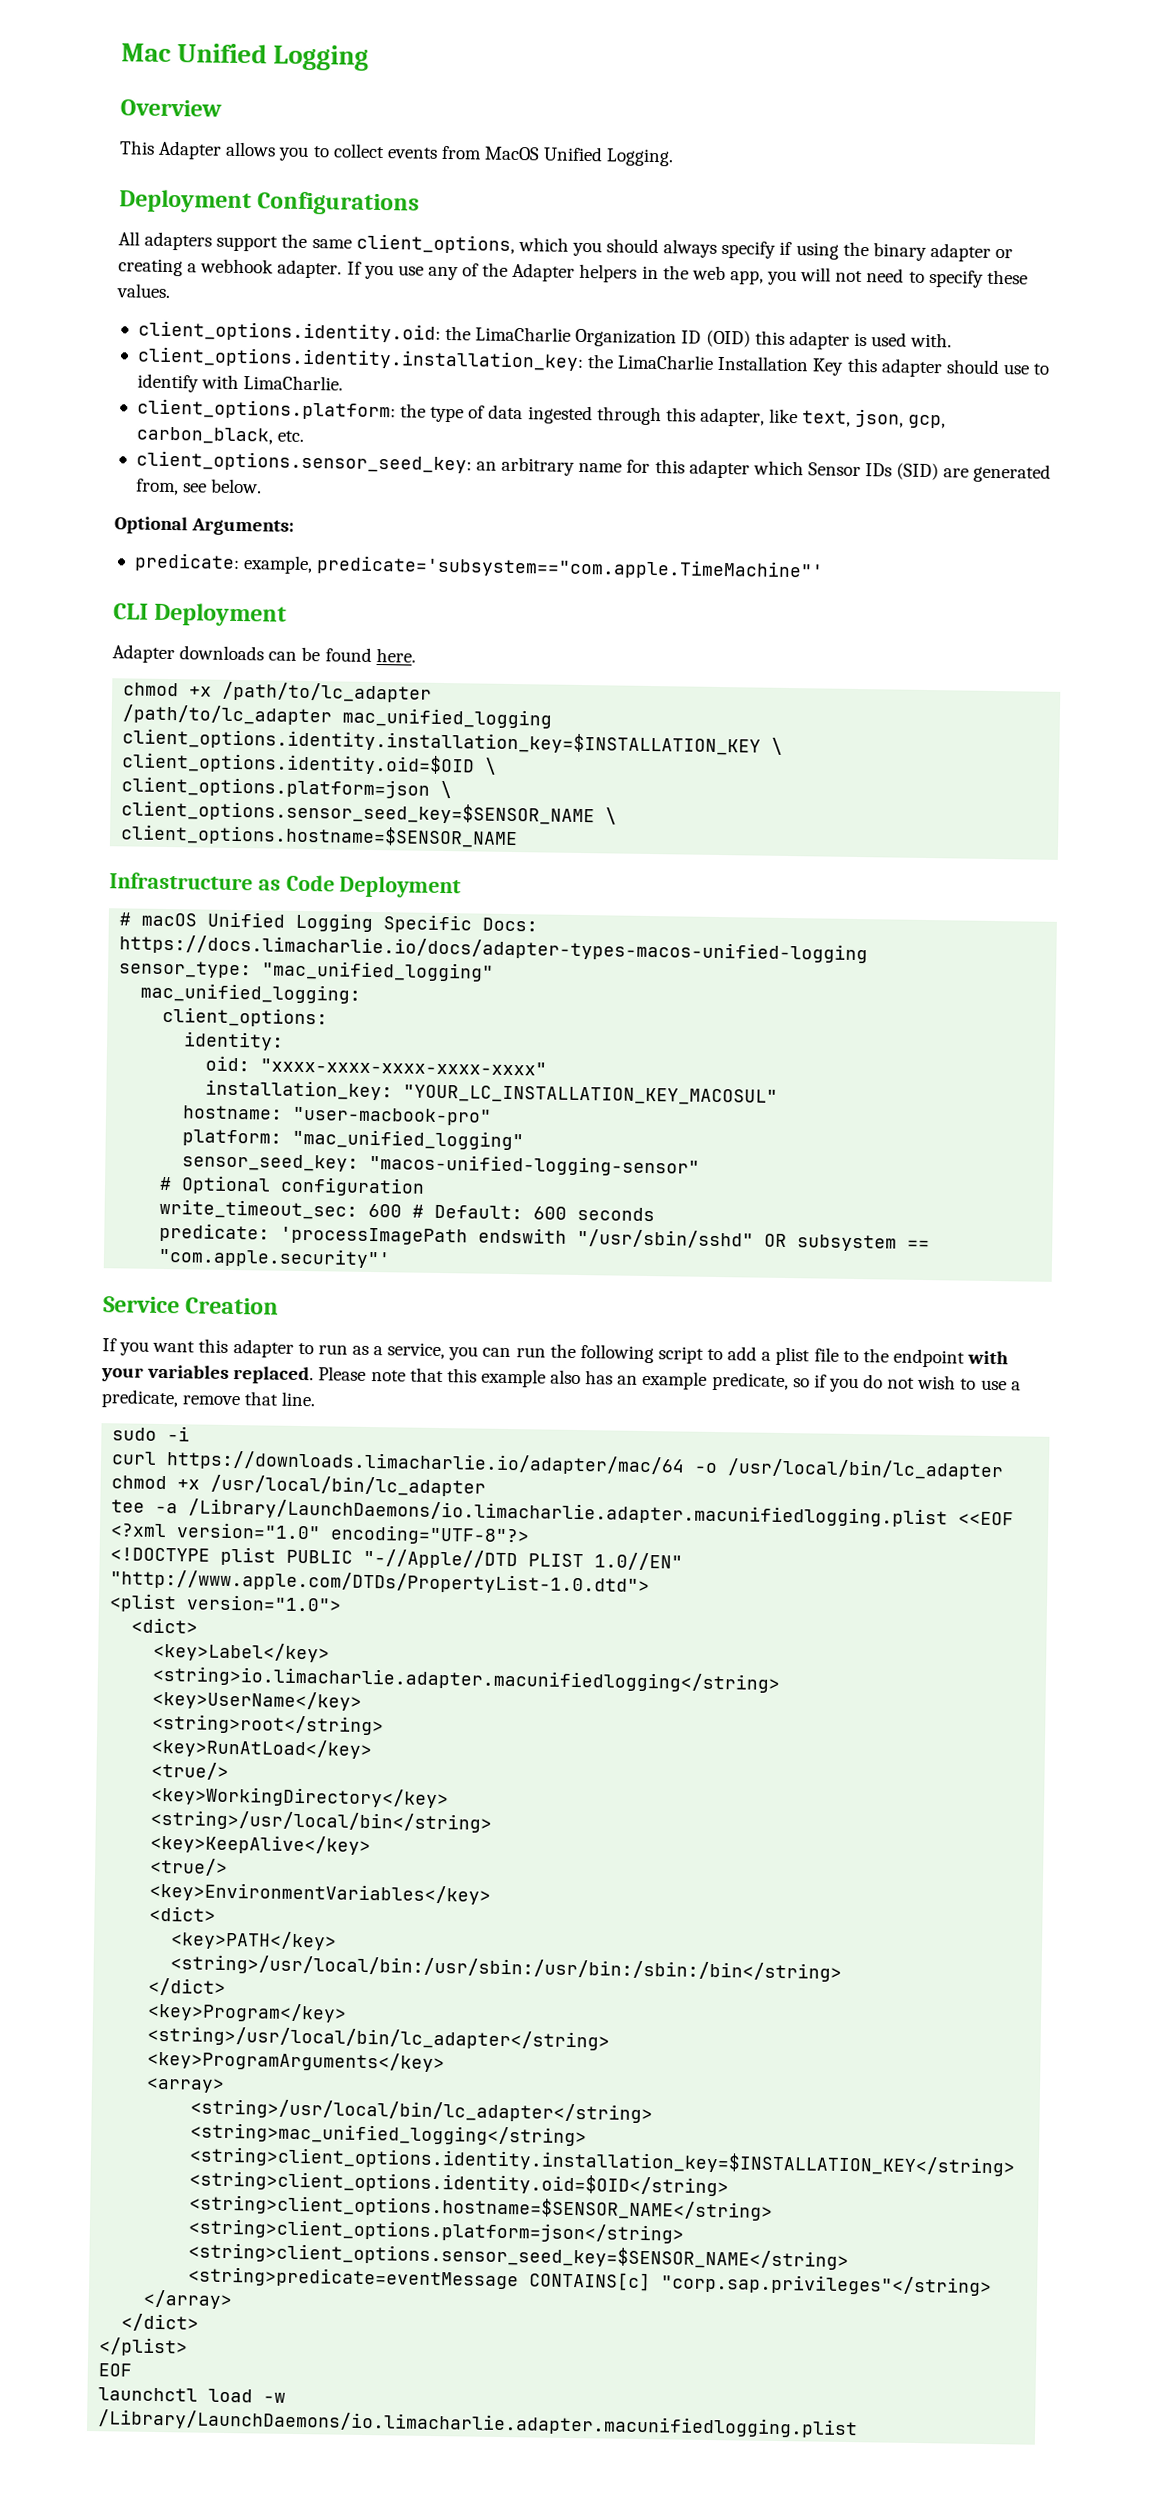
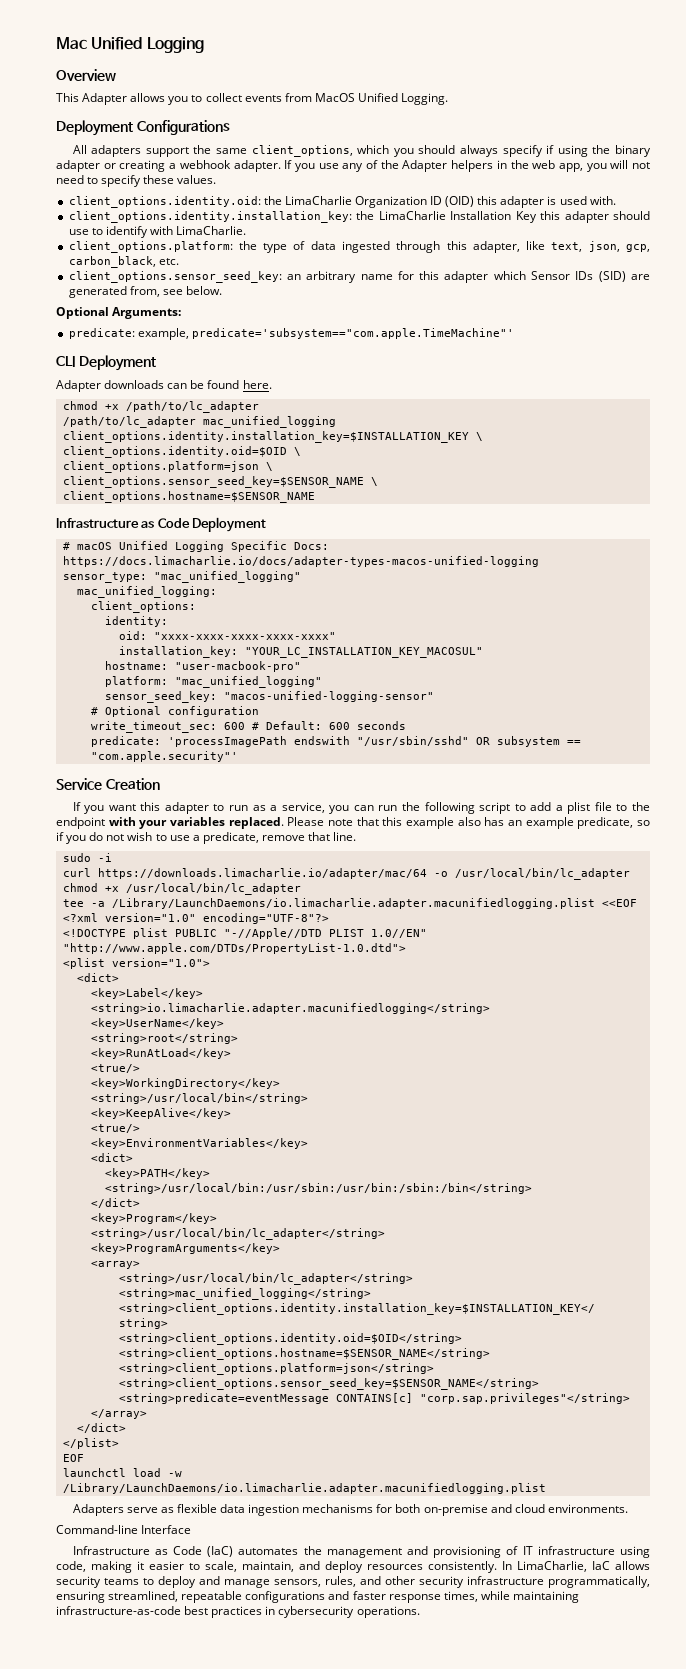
+ Adapters serve as flexible data ingestion mechanisms for both on-premise and cloud environments.
+ Command-line Interface
+ Infrastructure as Code (IaC) automates the management and provisioning of IT infrastructure using code, making it easier to scale, maintain, and deploy resources consistently. In LimaCharlie, IaC allows security teams to deploy and manage sensors, rules, and other security infrastructure programmatically, ensuring streamlined, repeatable configurations and faster response times, while maintaining infrastructure-as-code best practices in cybersecurity operations.

